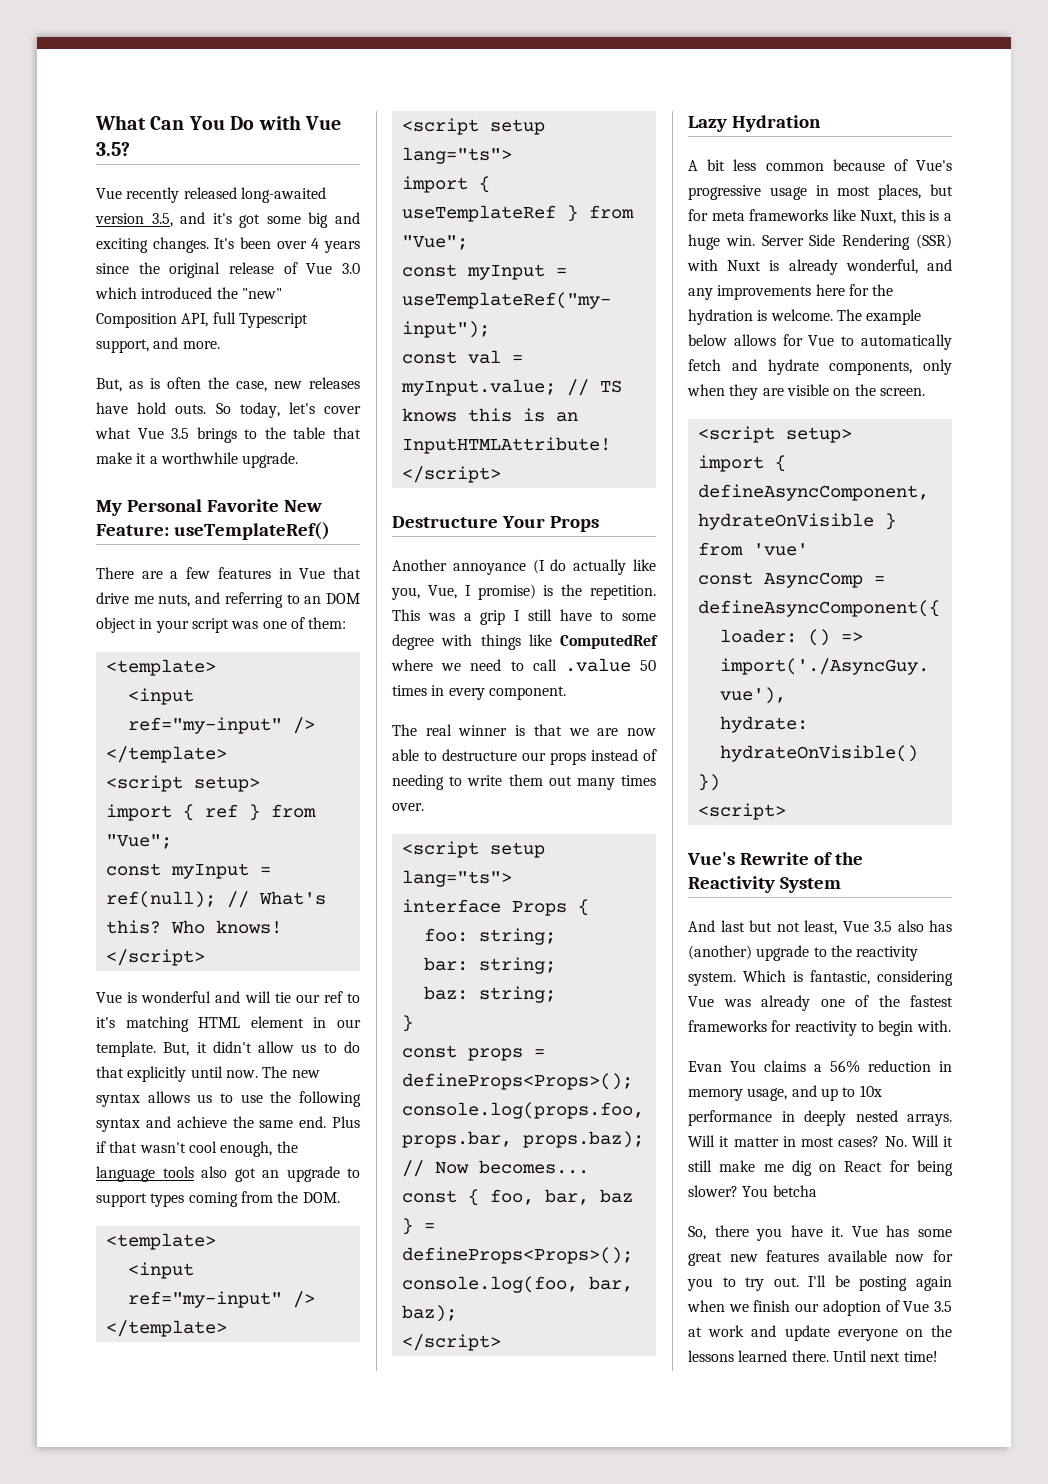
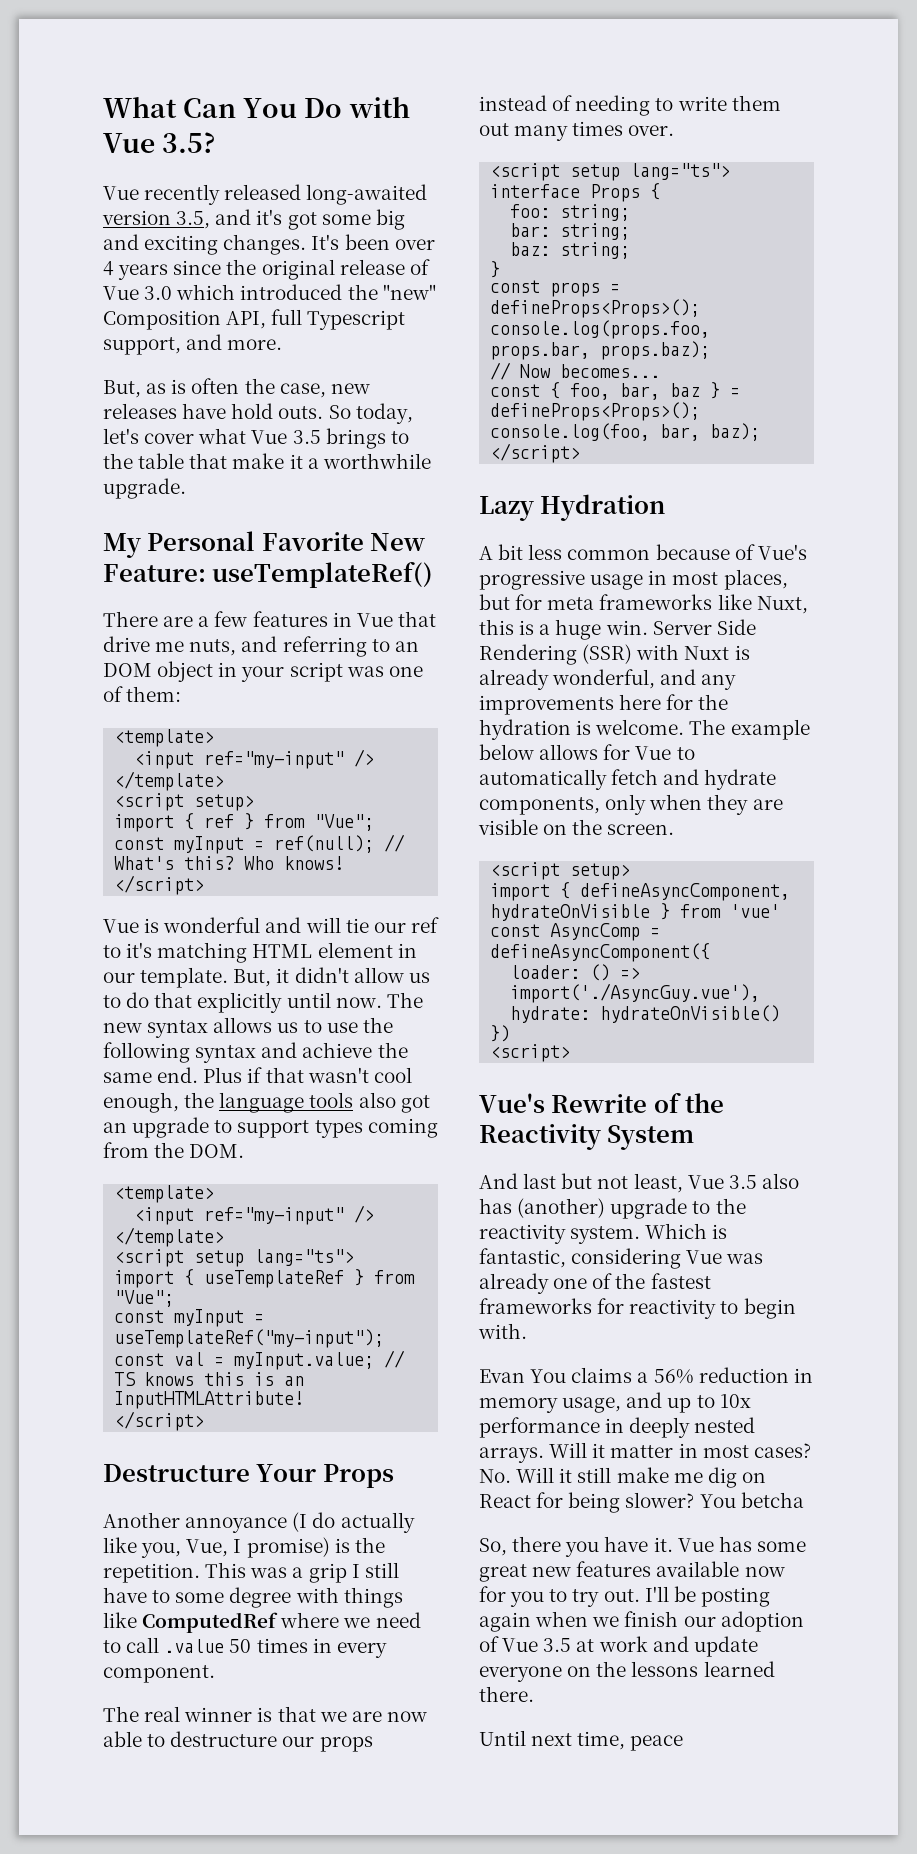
- I'll be posting again when we finish our adoption of Vue 3.5 at work and update everyone on the lessons learned there. Until next time!
+ I'll be posting again when we finish our adoption of Vue 3.5 at work and update everyone on the lessons learned there.
+ Until next time, peace

